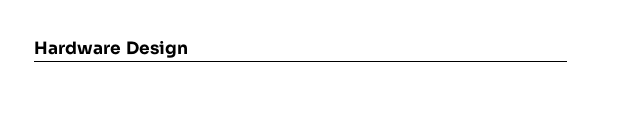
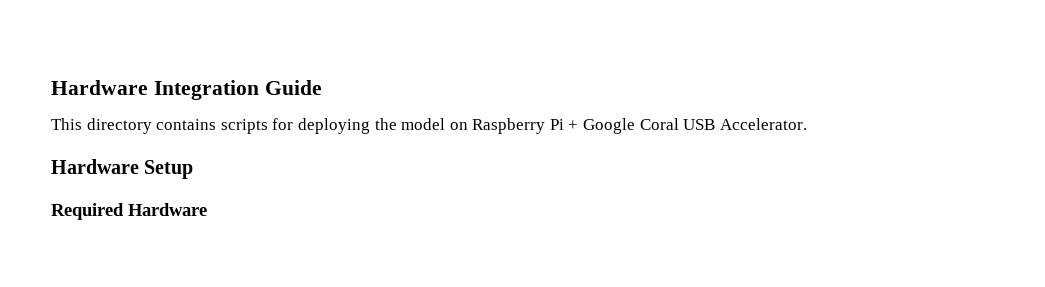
- Hardware Design
+ Hardware Integration Guide
+ This directory contains scripts for deploying the model on Raspberry Pi + Google Coral USB Accelerator.
+ Hardware Setup
+ Required Hardware

